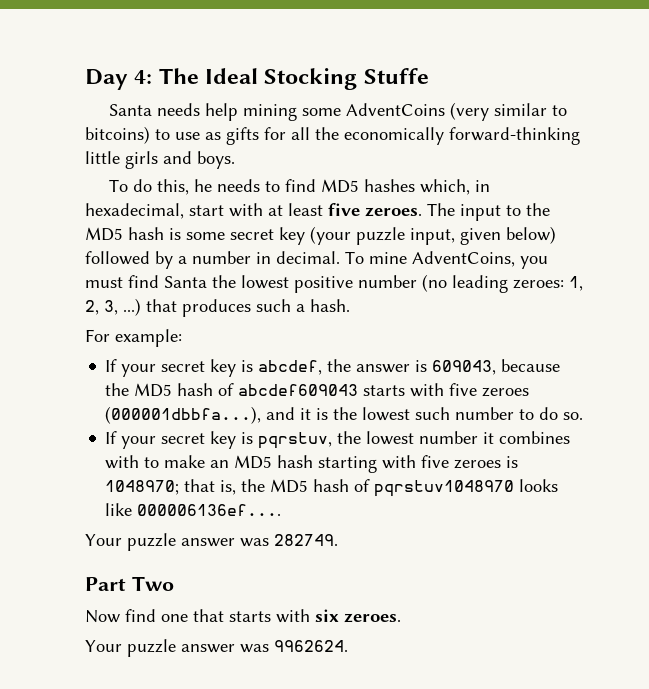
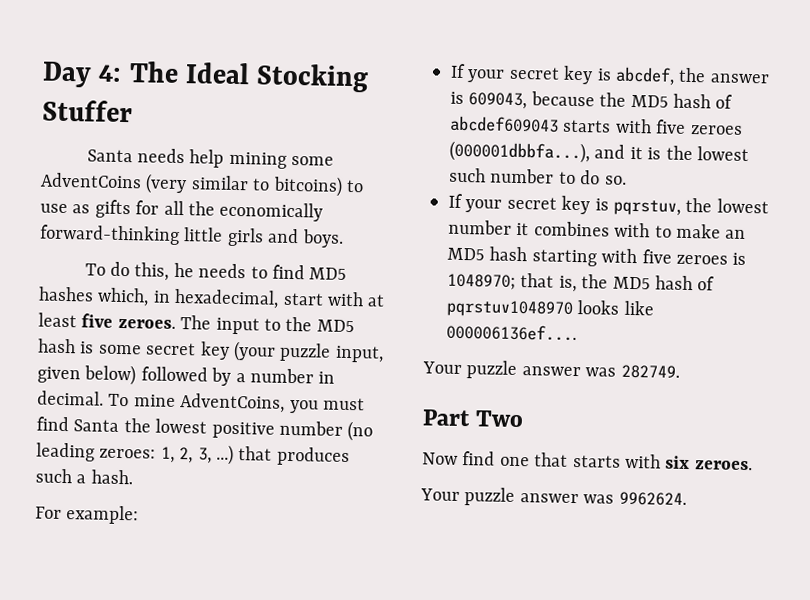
- Day 4: The Ideal Stocking Stuffe
+ Day 4: The Ideal Stocking Stuffer

